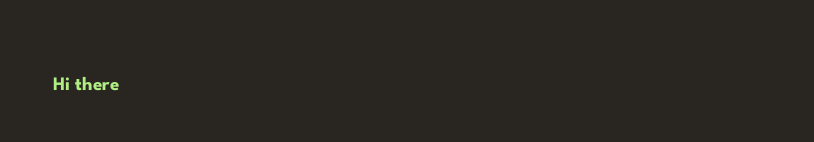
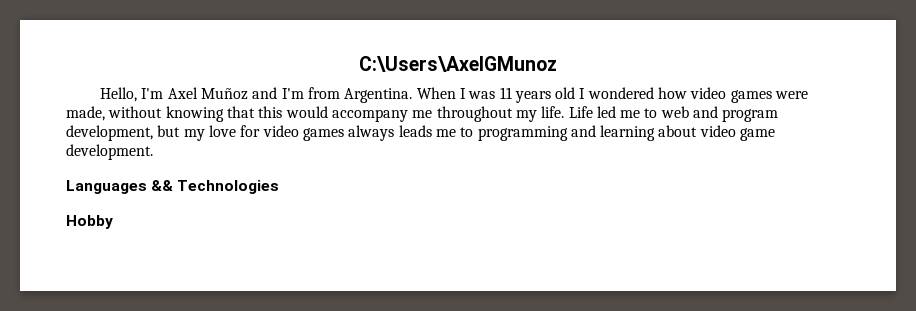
- Hi there
+ C:\Users\AxelGMunoz
+ Hello, I'm Axel Muñoz and I'm from Argentina. When I was 11 years old I wondered how video games were made, without knowing that this would accompany me throughout my life. Life led me to web and program development, but my love for video games always leads me to programming and learning about video game development.
+ Languages && Technologies
+ Hobby

